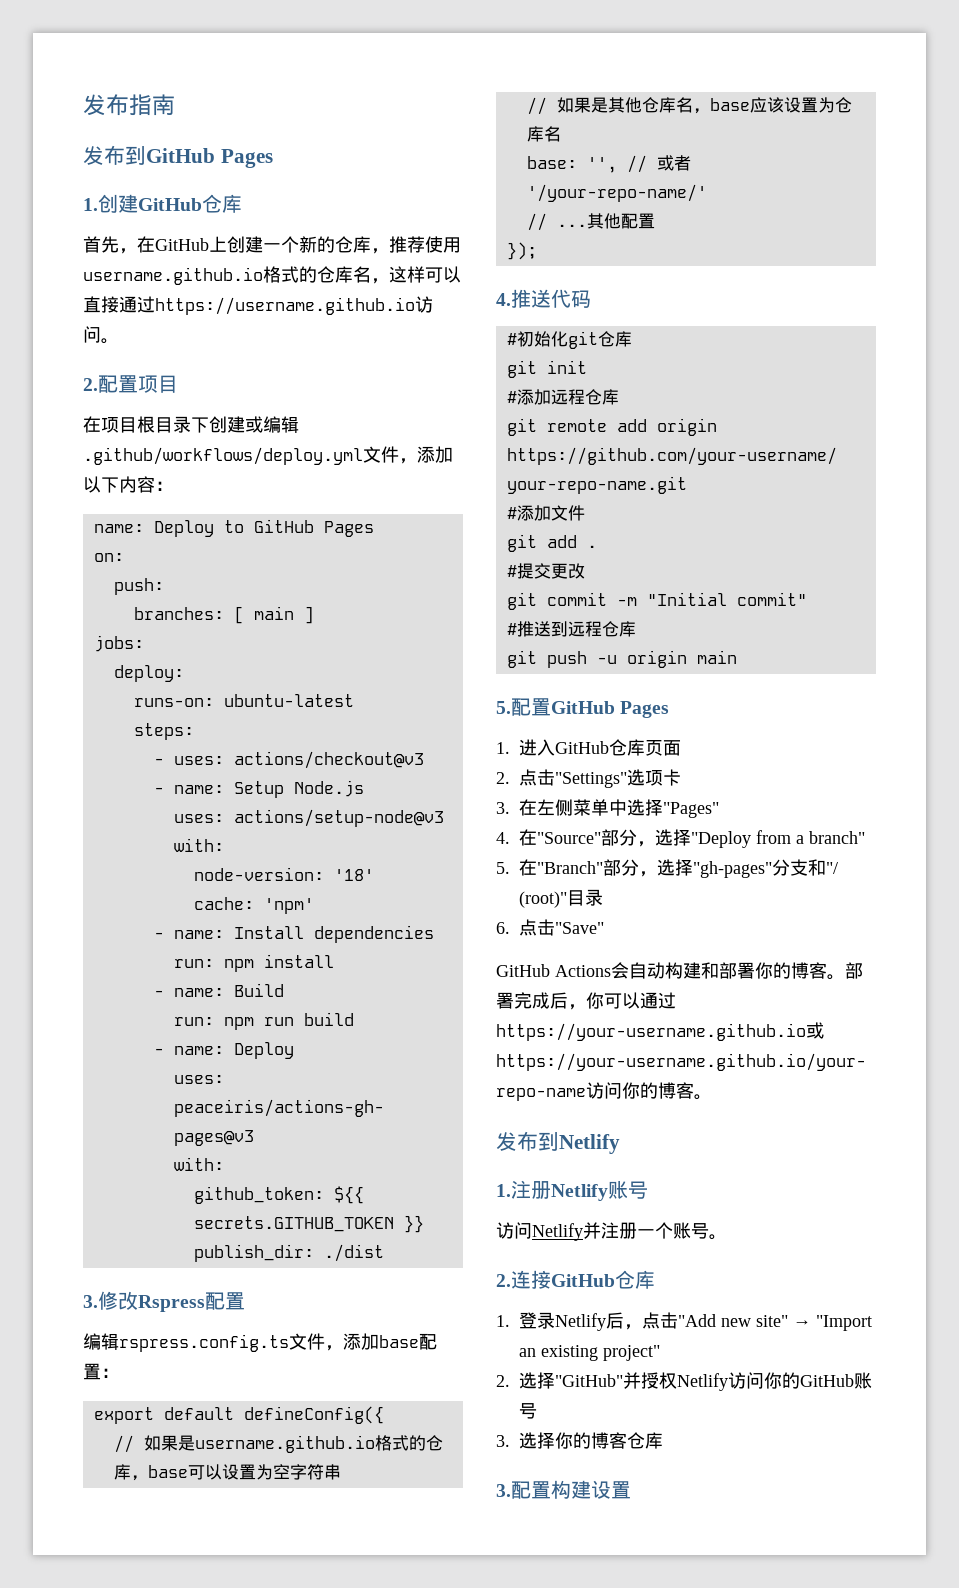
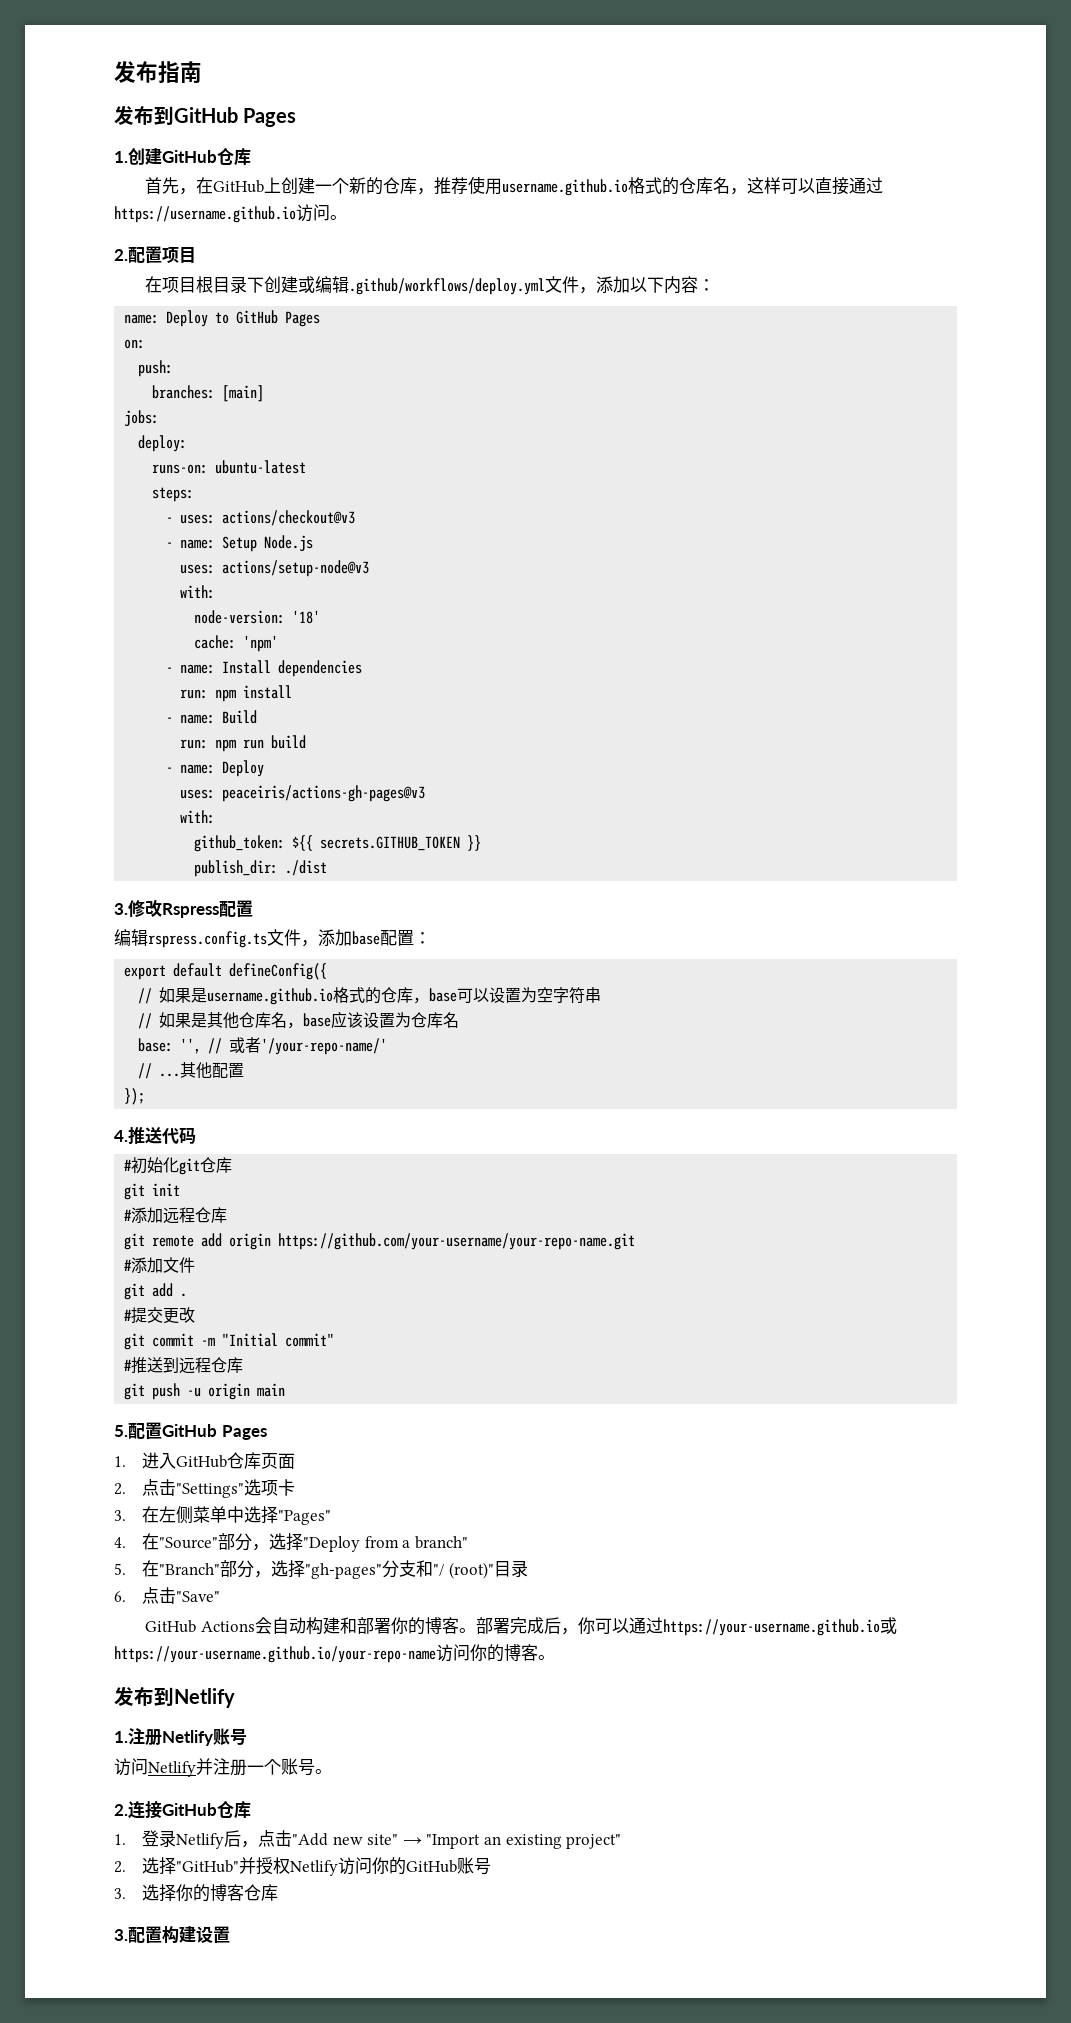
- branches: [ main ]
+ branches: [main]

